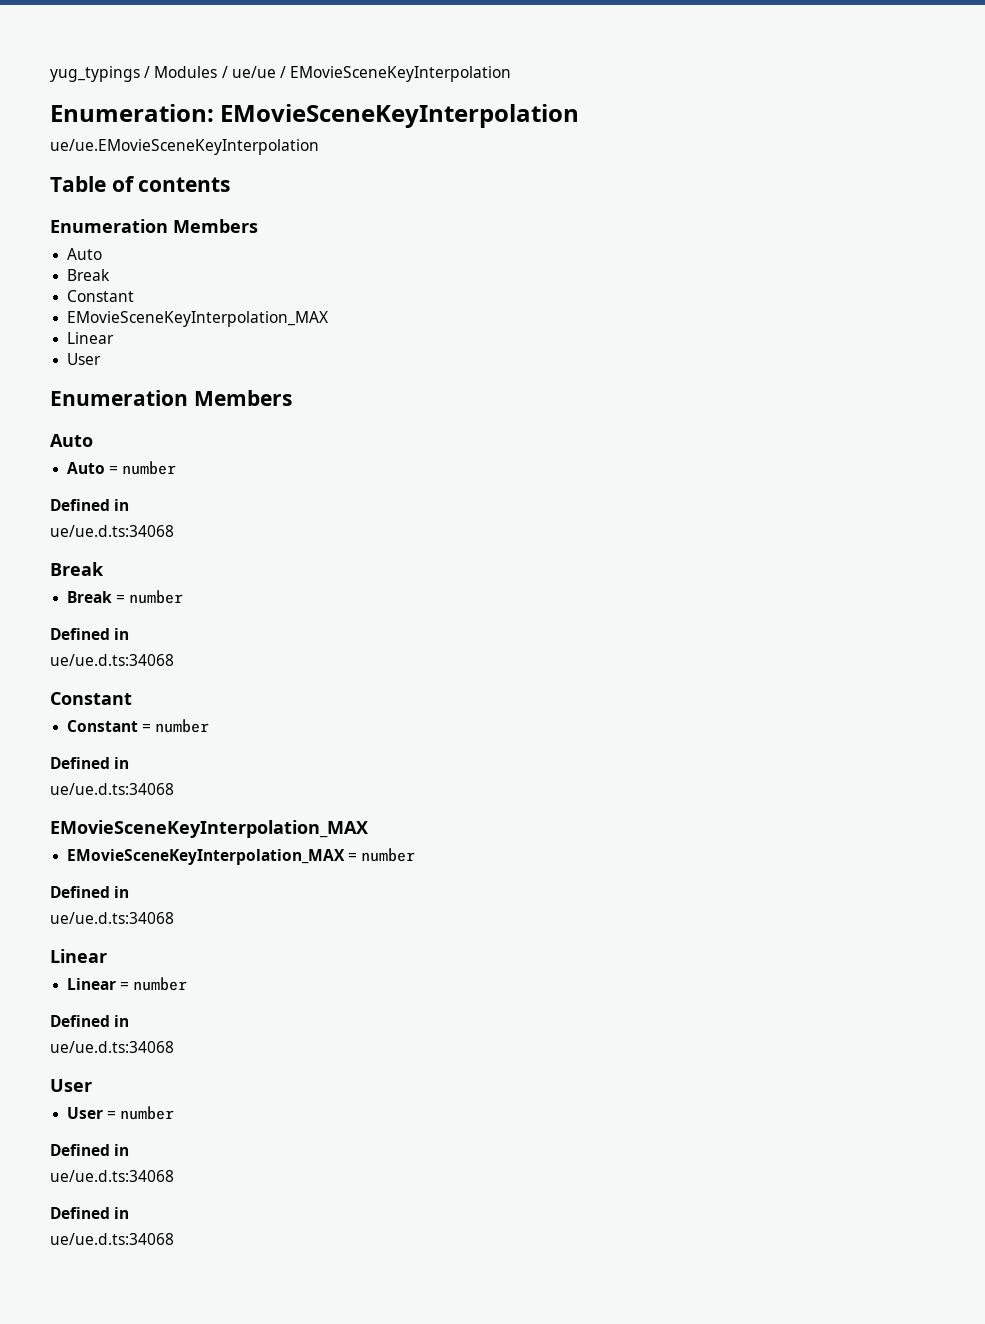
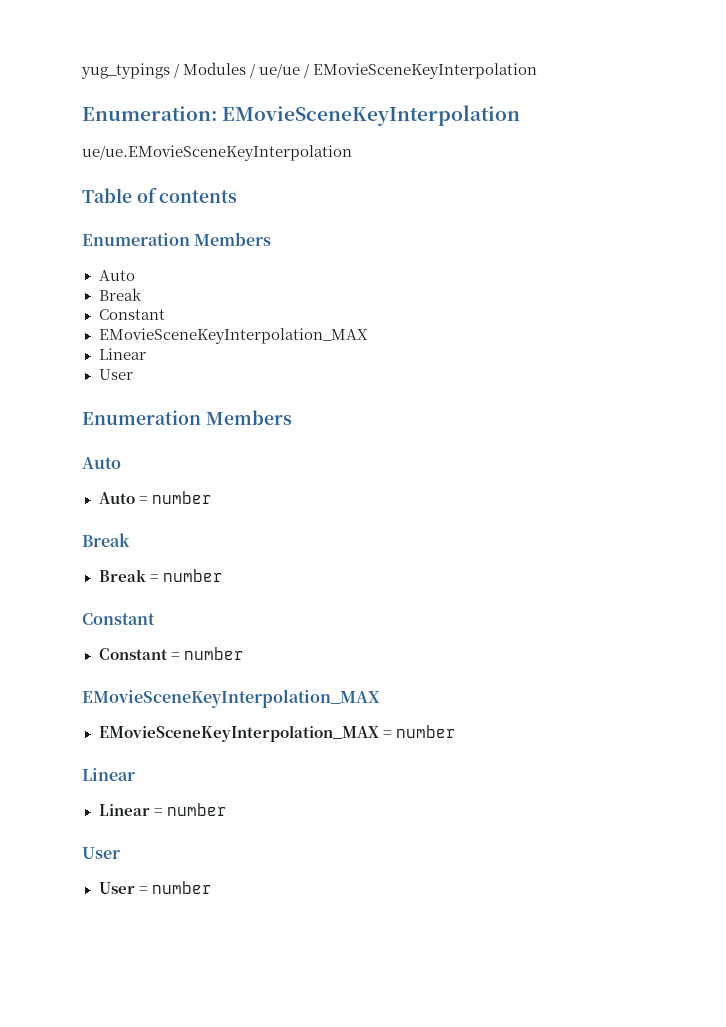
  Auto = number
- Defined in
- ue/ue.d.ts:34068
  Break = number
- Defined in
- ue/ue.d.ts:34068
  Constant = number
- Defined in
- ue/ue.d.ts:34068
  EMovieSceneKeyInterpolation_MAX = number
- Defined in
- ue/ue.d.ts:34068
  Linear = number
- Defined in
- ue/ue.d.ts:34068
  User = number
- Defined in
- ue/ue.d.ts:34068
- Defined in
- ue/ue.d.ts:34068

